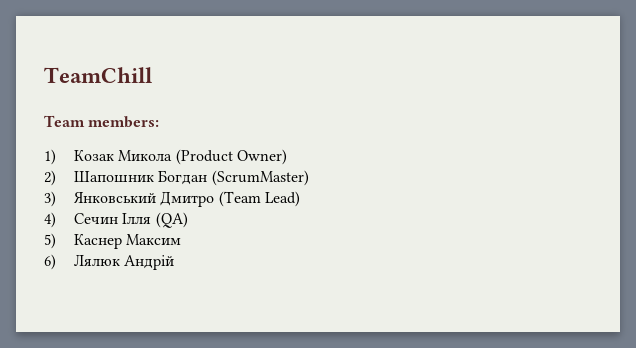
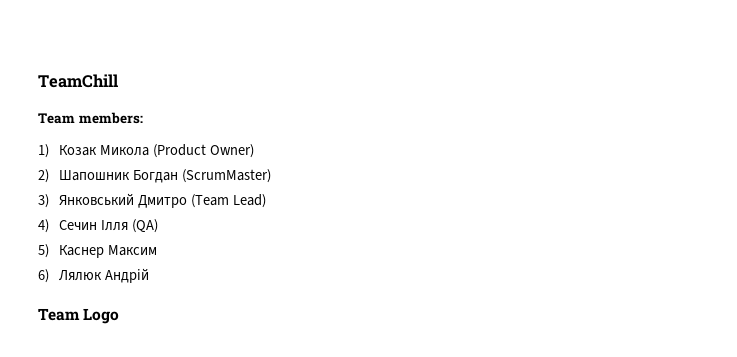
+ Team Logo

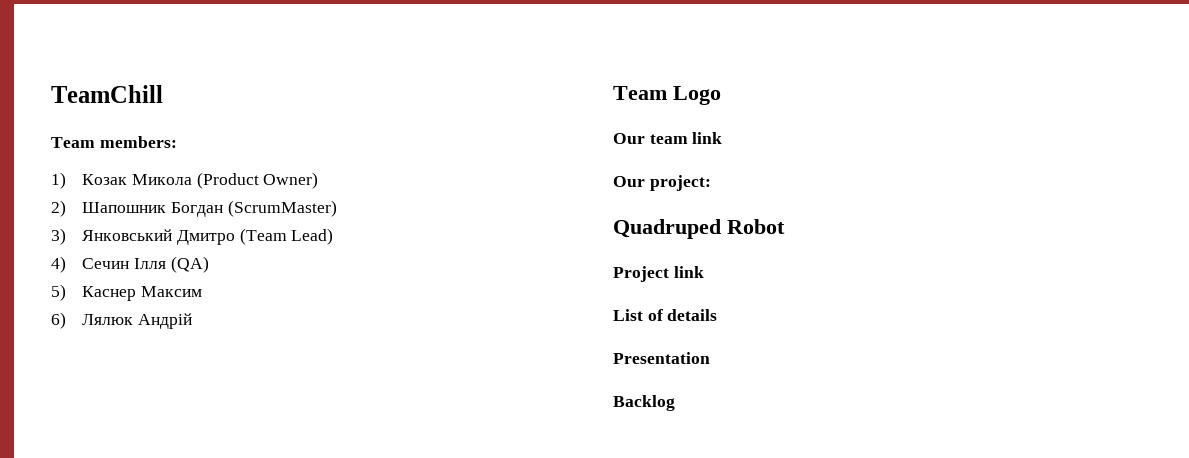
+ Our team link
+ Our project:
+ Quadruped Robot
+ Project link
+ List of details
+ Presentation
+ Backlog

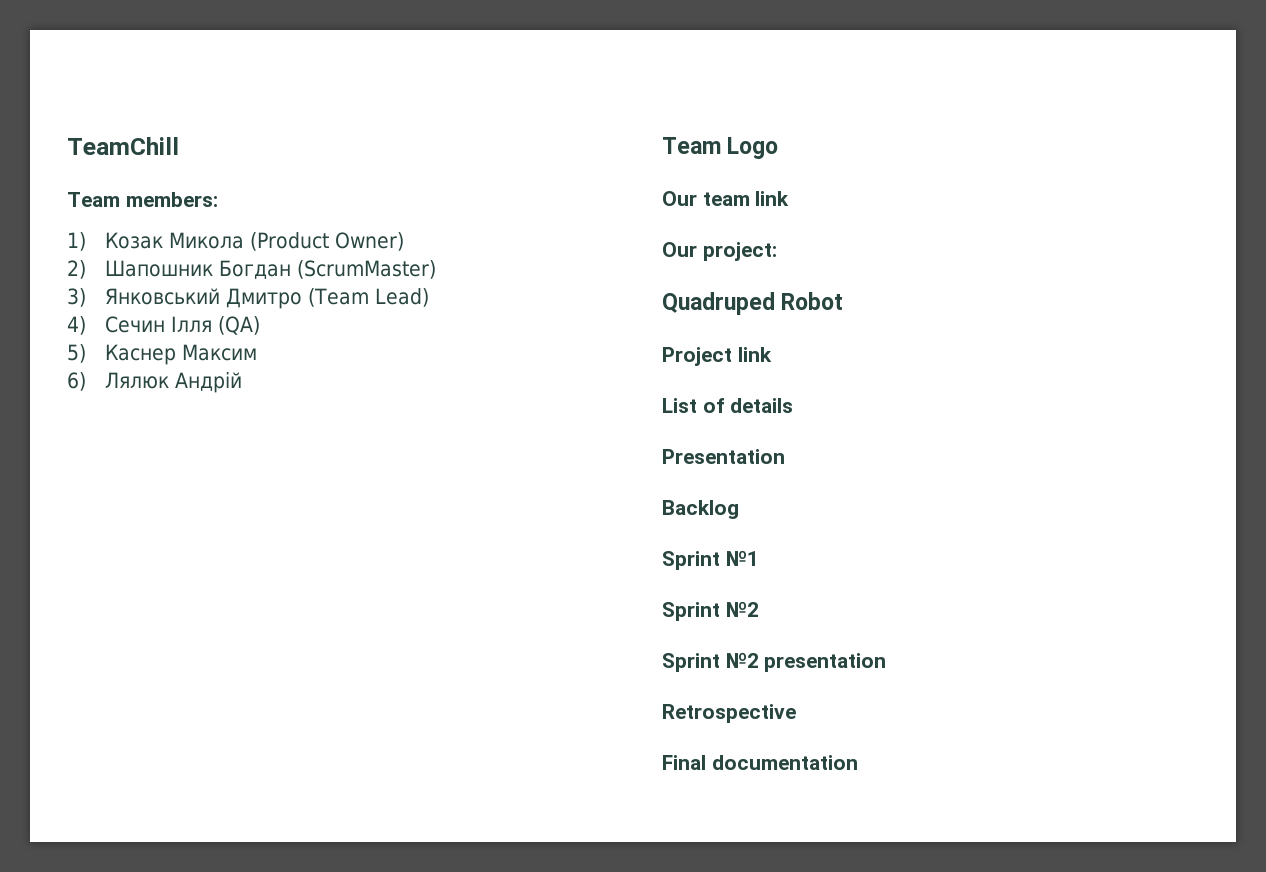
+ Sprint №1
+ Sprint №2
+ Sprint №2 presentation
+ Retrospective
+ Final documentation

